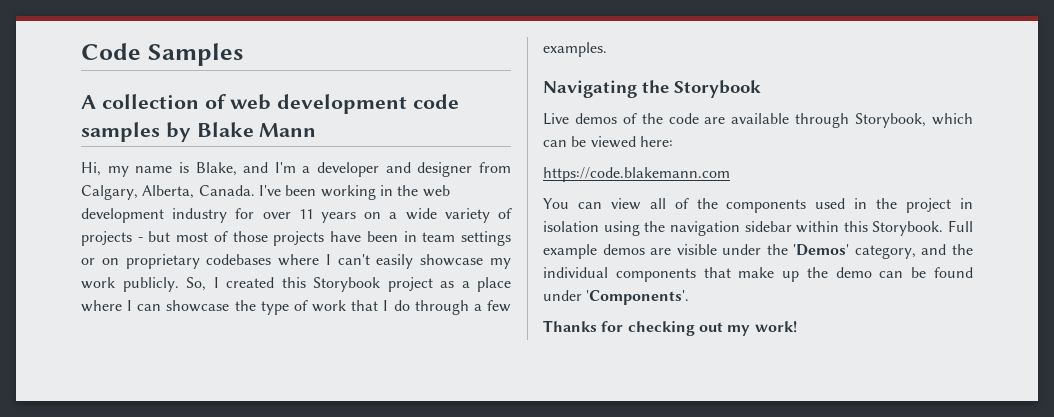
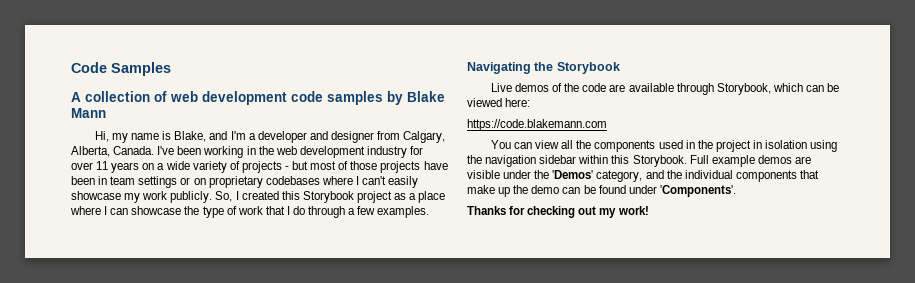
- You can view all of the components used in the project in isolation using the navigation sidebar within this Storybook.
+ You can view all the components used in the project in isolation using the navigation sidebar within this Storybook.

